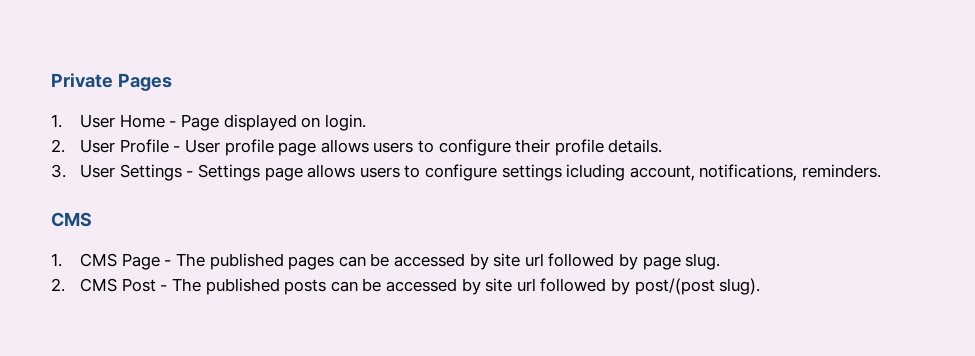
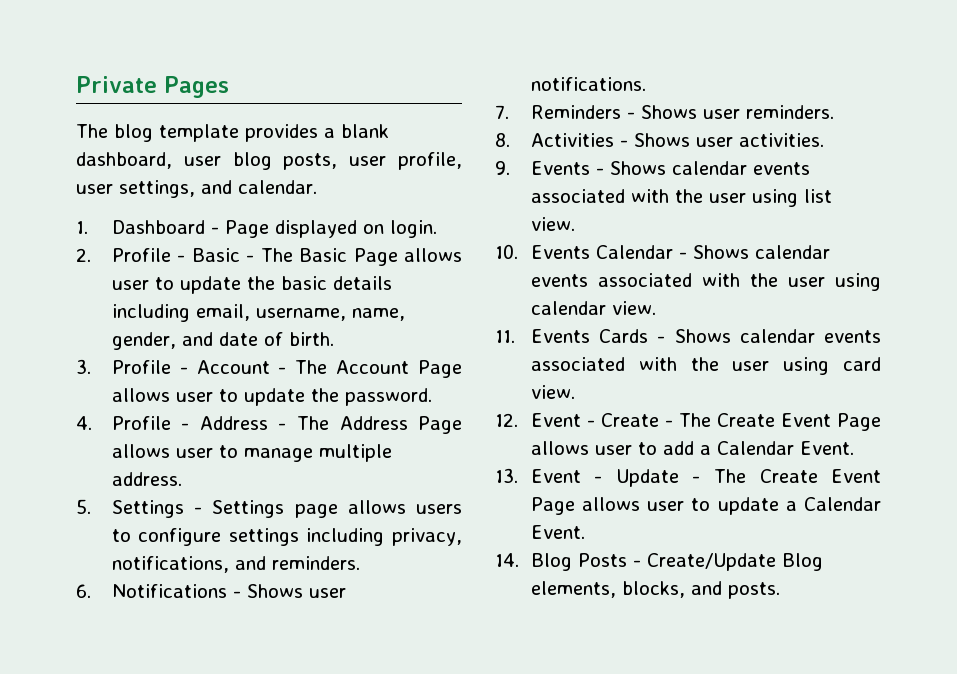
- 1. User Home - Page displayed on login.
+ The blog template provides a blank dashboard, user blog posts, user profile, user settings, and calendar.
+ 1. Dashboard - Page displayed on login.
- 2. User Profile - User profile page allows users to configure their profile details.
- 3. User Settings - Settings page allows users to configure settings icluding account, notifications, reminders.
- CMS
- 1. CMS Page - The published pages can be accessed by site url followed by page slug.
- 2. CMS Post - The published posts can be accessed by site url followed by post/(post slug).
+ 2. Profile - Basic - The Basic Page allows user to update the basic details including email, username, name, gender, and date of birth.
+ 3. Profile - Account - The Account Page allows user to update the password.
+ 4. Profile - Address - The Address Page allows user to manage multiple address.
+ 5. Settings - Settings page allows users to configure settings including privacy, notifications, and reminders.
+ 6. Notifications - Shows user notifications.
+ 7. Reminders - Shows user reminders.
+ 8. Activities - Shows user activities.
+ 9. Events - Shows calendar events associated with the user using list view.
+ 10. Events Calendar - Shows calendar events associated with the user using calendar view.
+ 11. Events Cards - Shows calendar events associated with the user using card view.
+ 12. Event - Create - The Create Event Page allows user to add a Calendar Event.
+ 13. Event - Update - The Create Event Page allows user to update a Calendar Event.
+ 14. Blog Posts - Create/Update Blog elements, blocks, and posts.

